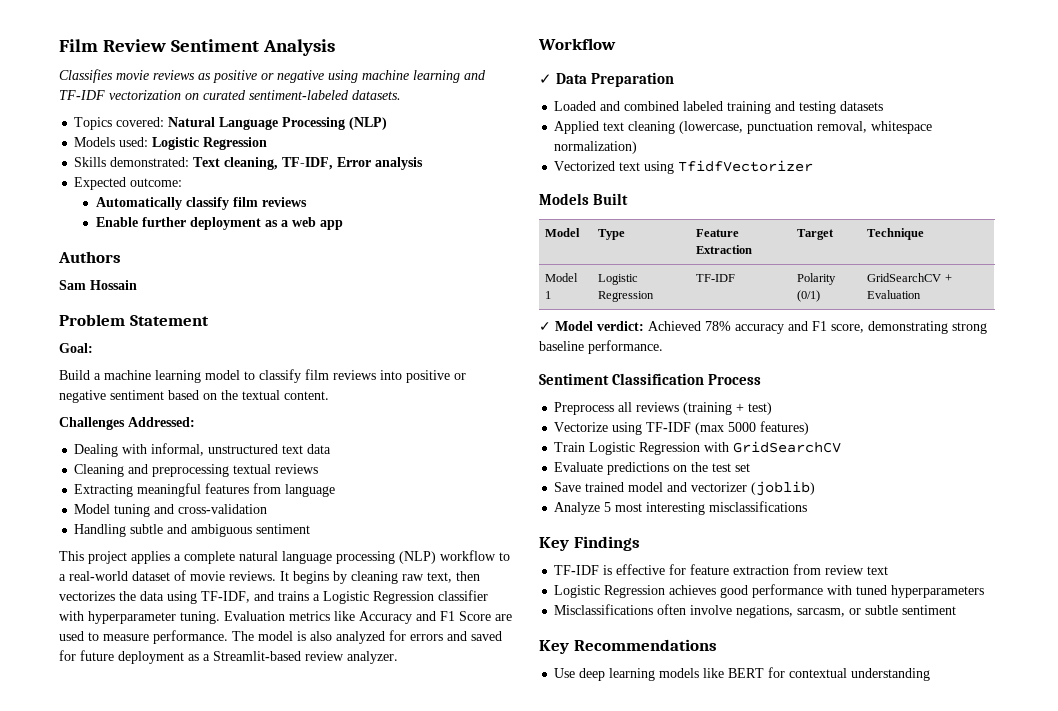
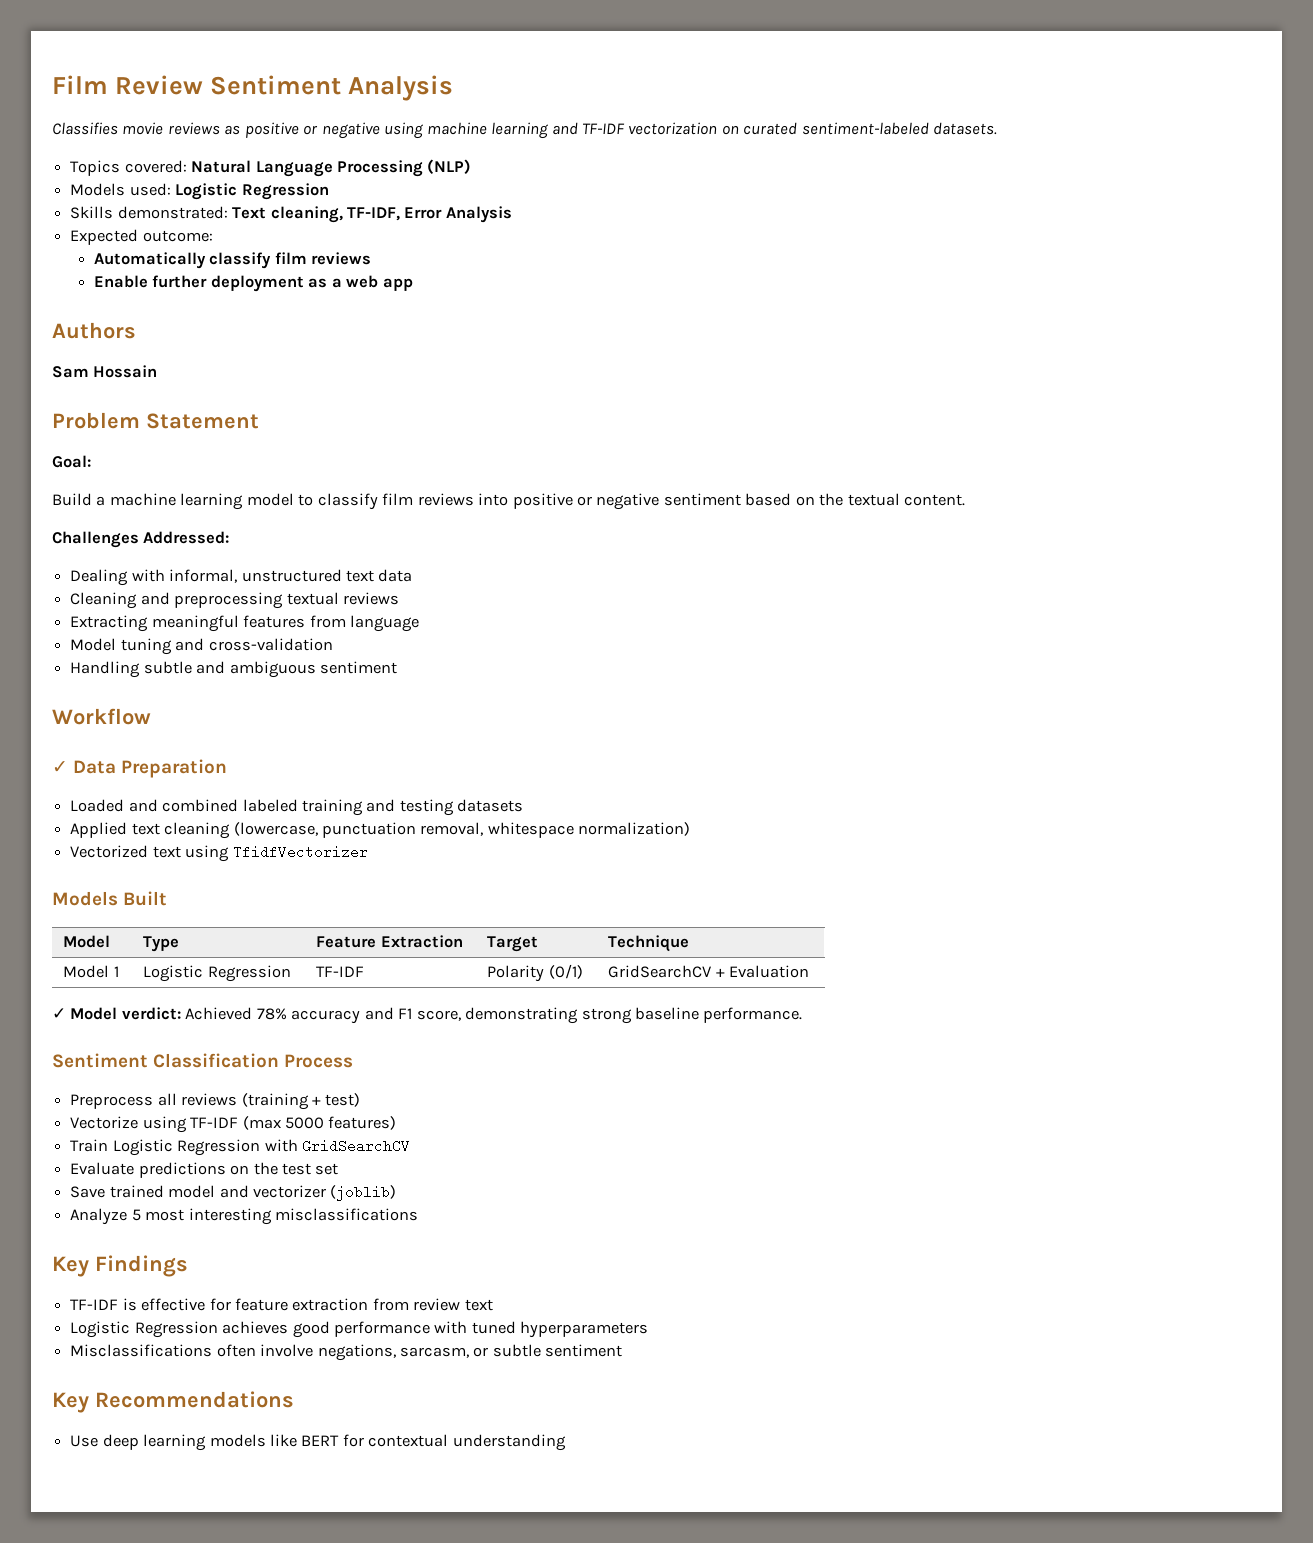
- Skills demonstrated: Text cleaning, TF-IDF, Error analysis
+ Skills demonstrated: Text cleaning, TF-IDF, Error Analysis
- This project applies a complete natural language processing (NLP) workflow to a real-world dataset of movie reviews. It begins by cleaning raw text, then vectorizes the data using TF-IDF, and trains a Logistic Regression classifier with hyperparameter tuning. Evaluation metrics like Accuracy and F1 Score are used to measure performance. The model is also analyzed for errors and saved for future deployment as a Streamlit-based review analyzer.

